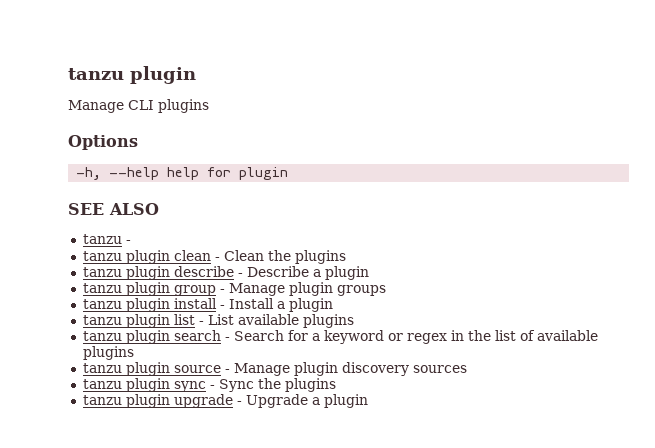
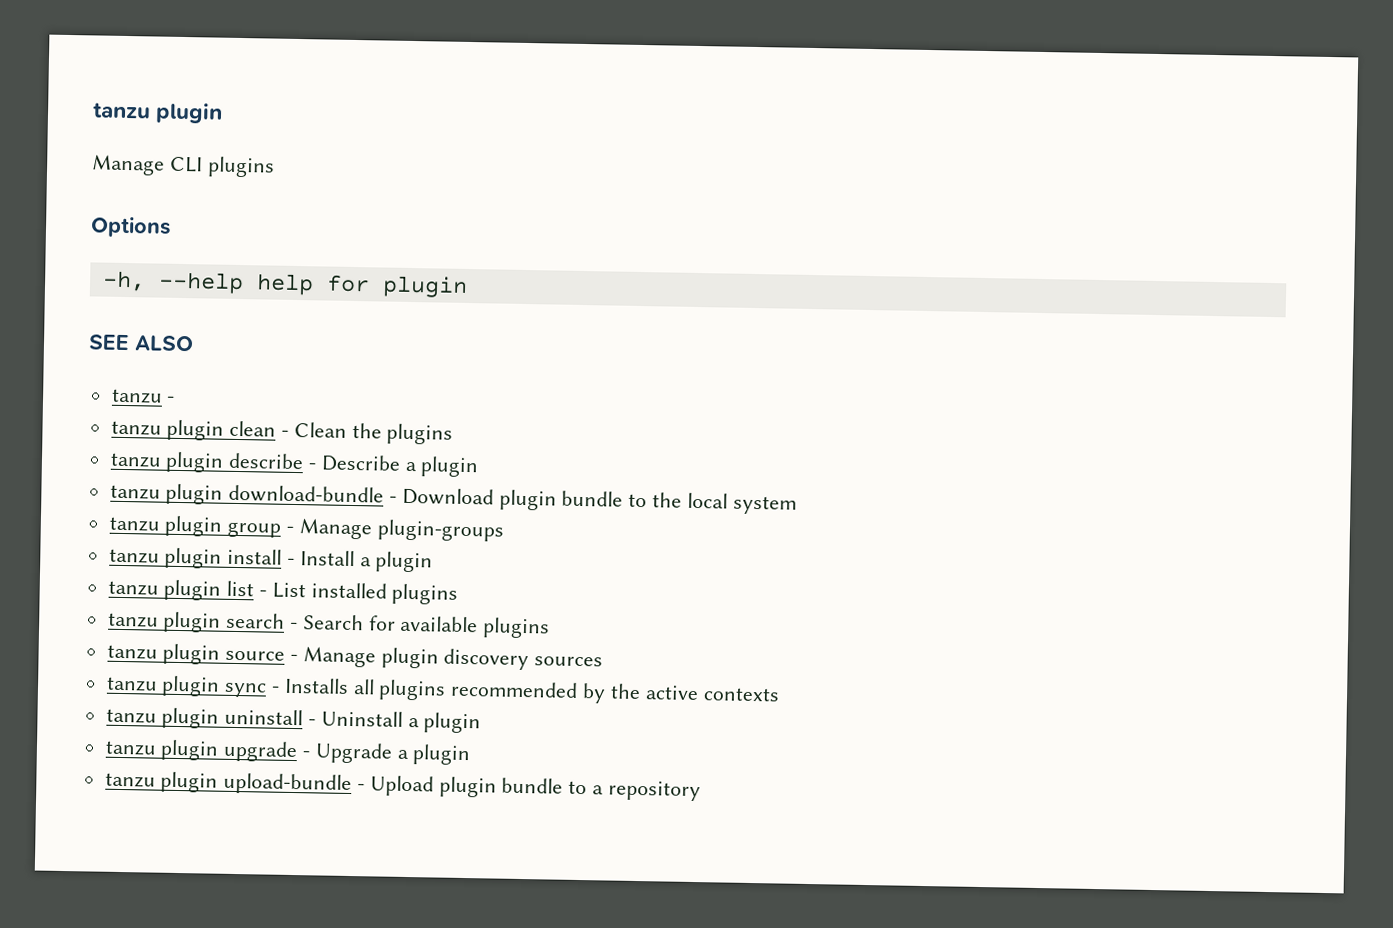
+ tanzu plugin download-bundle - Download plugin bundle to the local system
- tanzu plugin group - Manage plugin groups
+ tanzu plugin group - Manage plugin-groups
- tanzu plugin list - List available plugins
+ tanzu plugin list - List installed plugins
- tanzu plugin search - Search for a keyword or regex in the list of available plugins
+ tanzu plugin search - Search for available plugins
- tanzu plugin sync - Sync the plugins
+ tanzu plugin sync - Installs all plugins recommended by the active contexts
+ tanzu plugin uninstall - Uninstall a plugin
+ tanzu plugin upload-bundle - Upload plugin bundle to a repository

